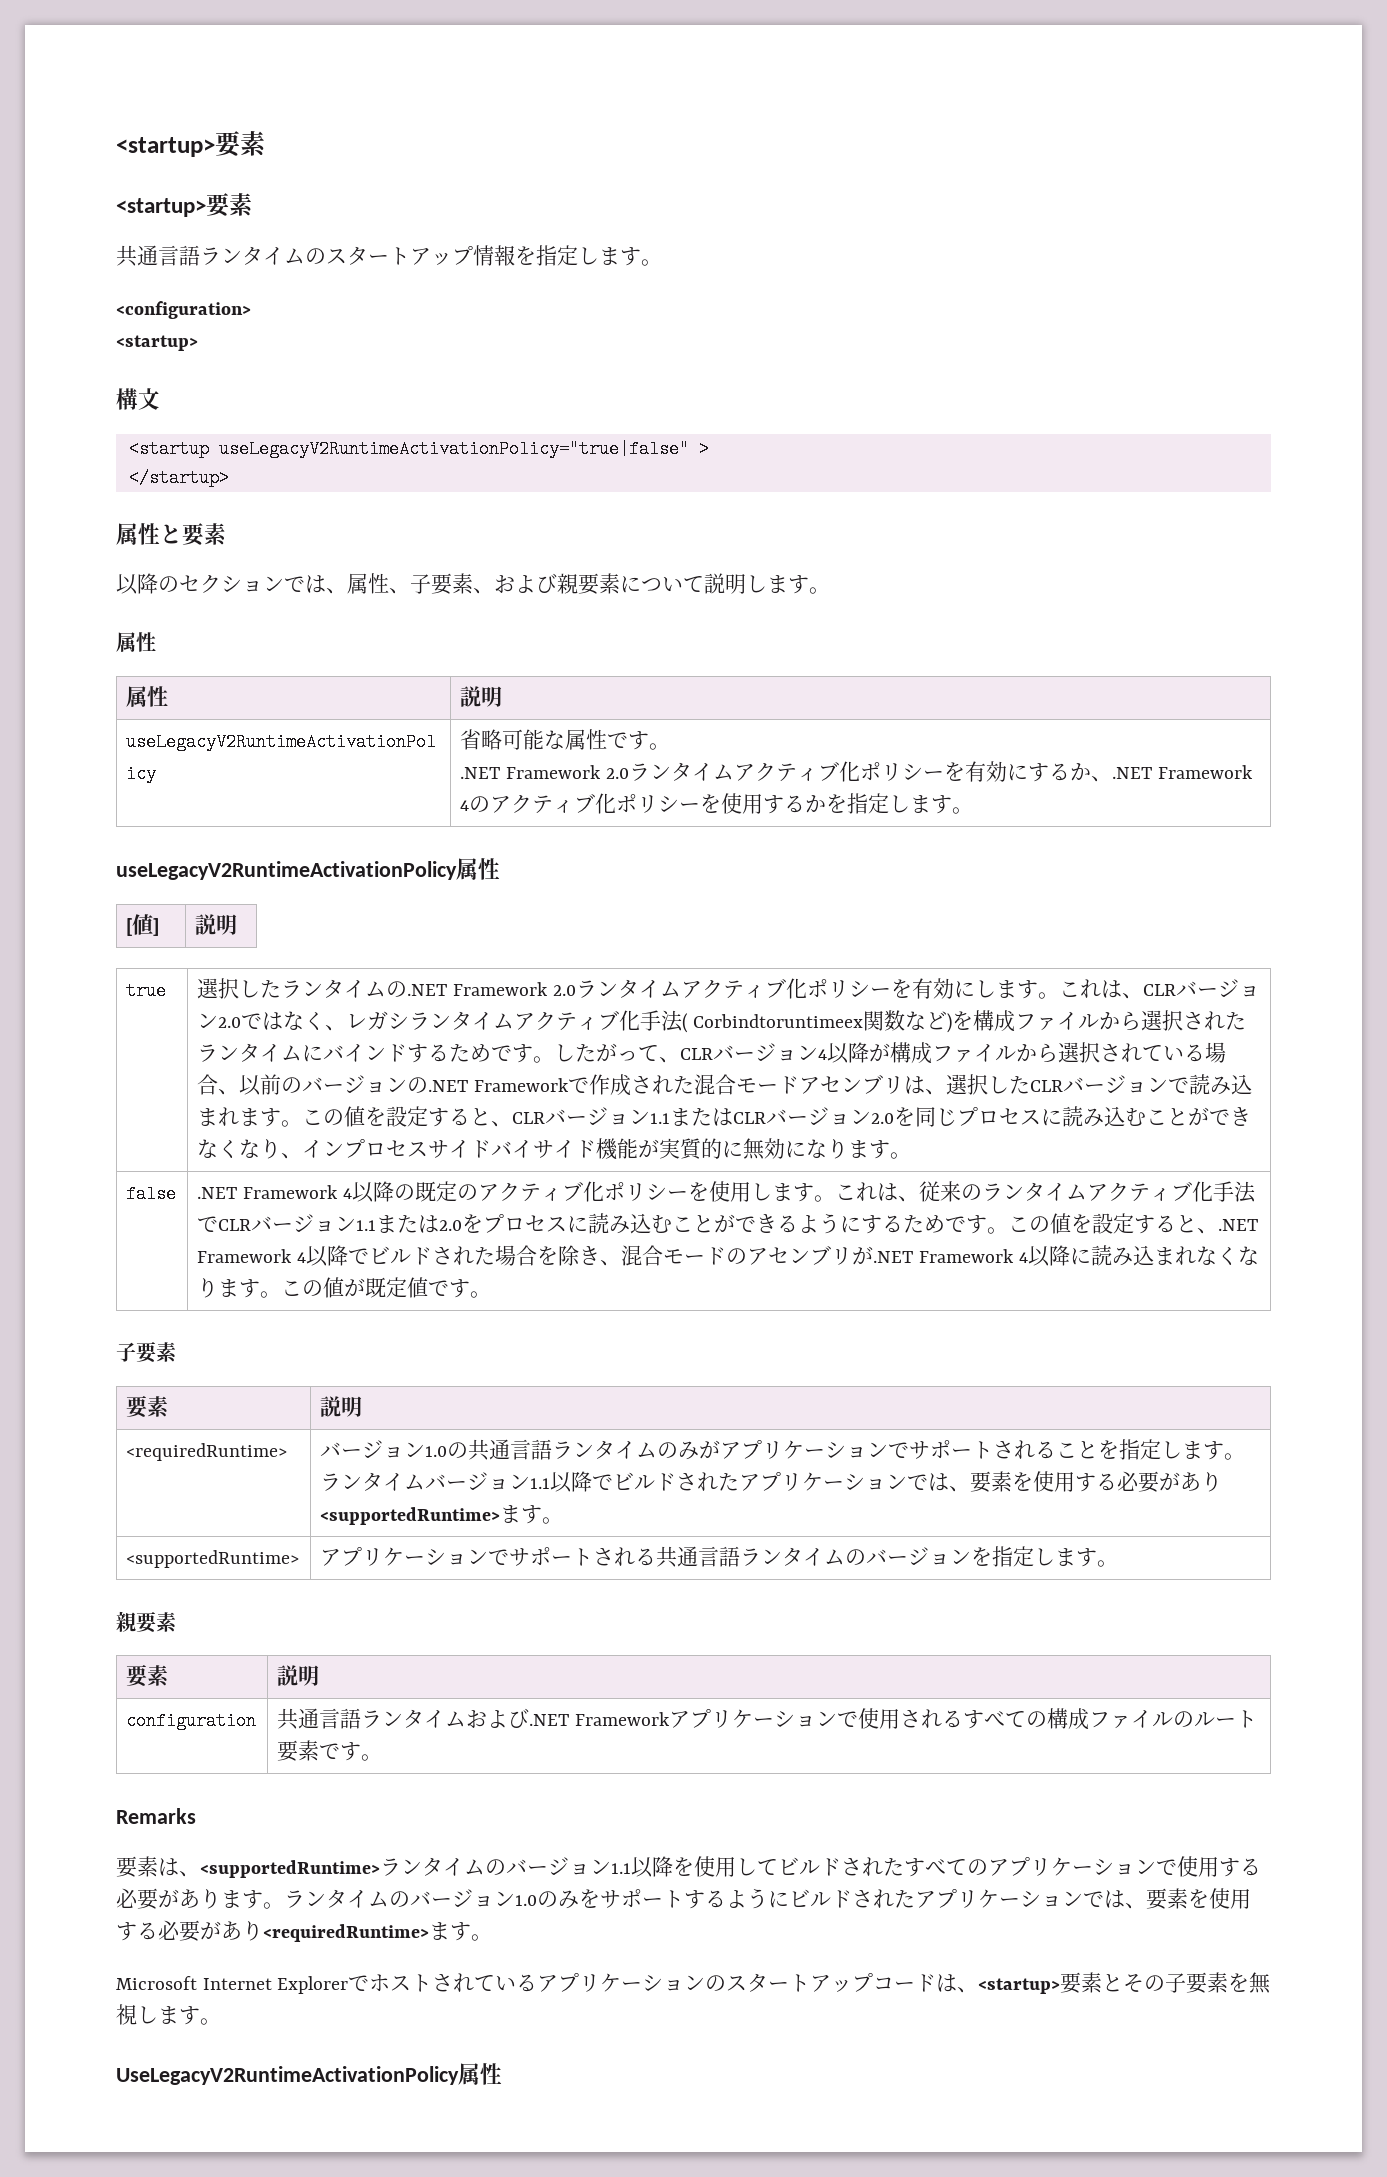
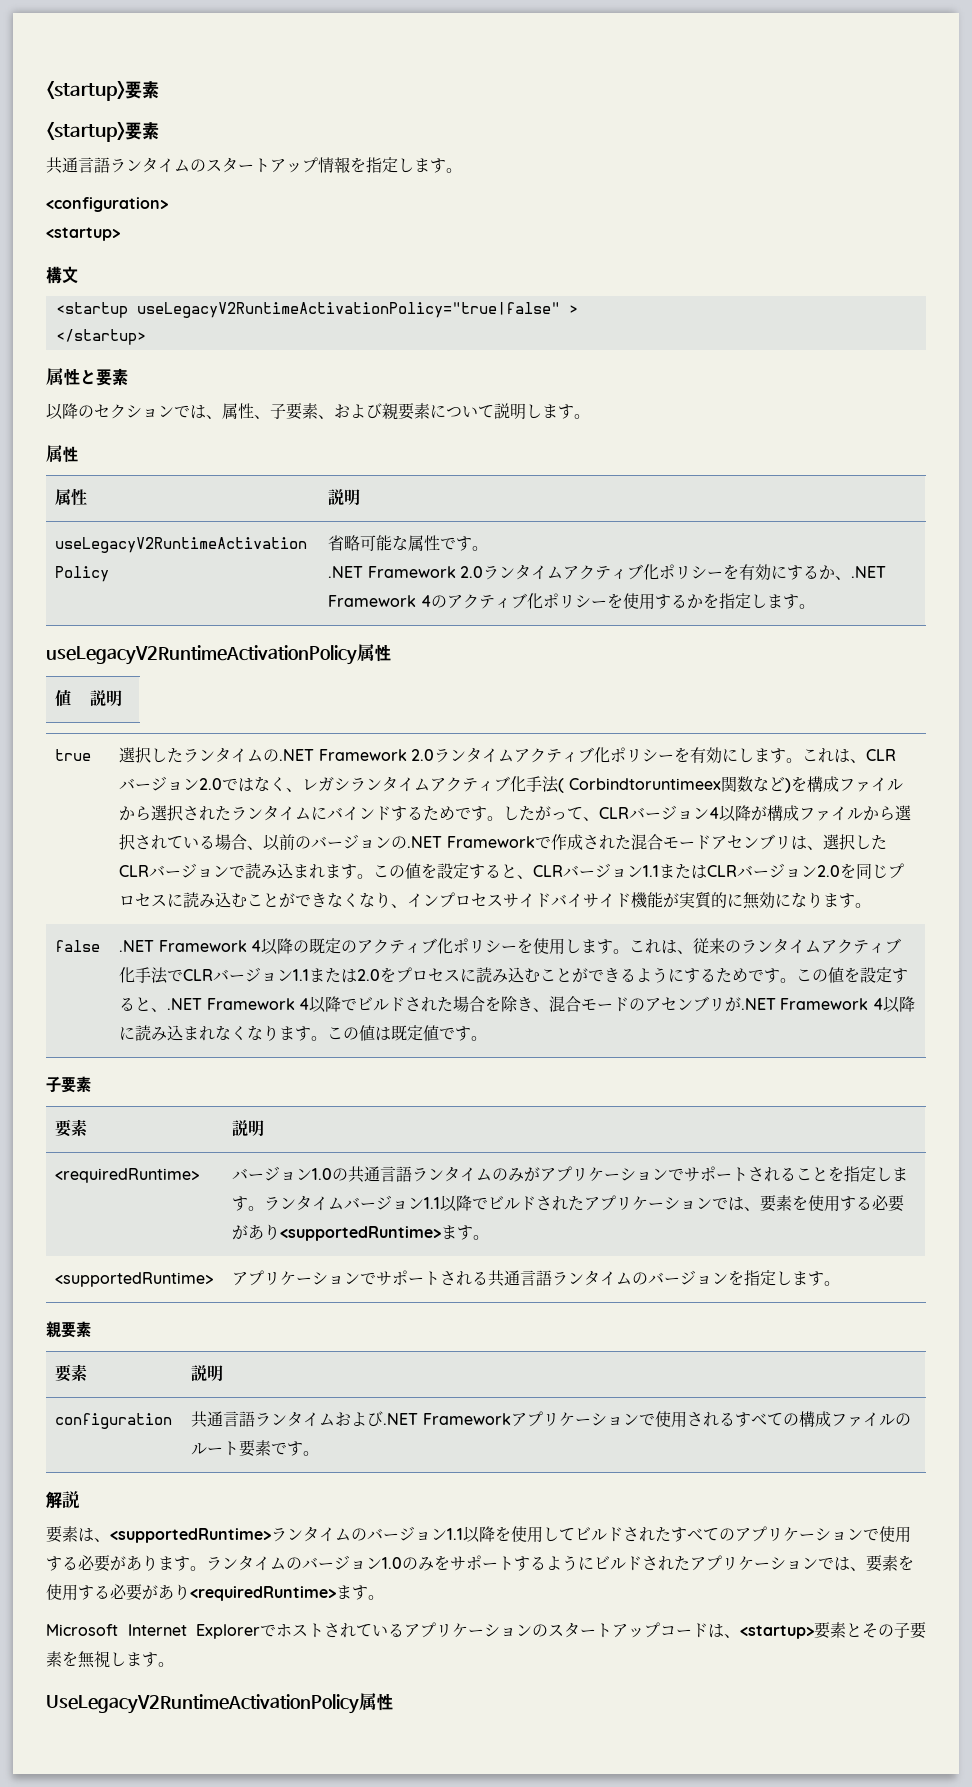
- [値] | 説明
+ 値 | 説明
- この値が既定値です。
+ この値は既定値です。
- Remarks
+ 解説

